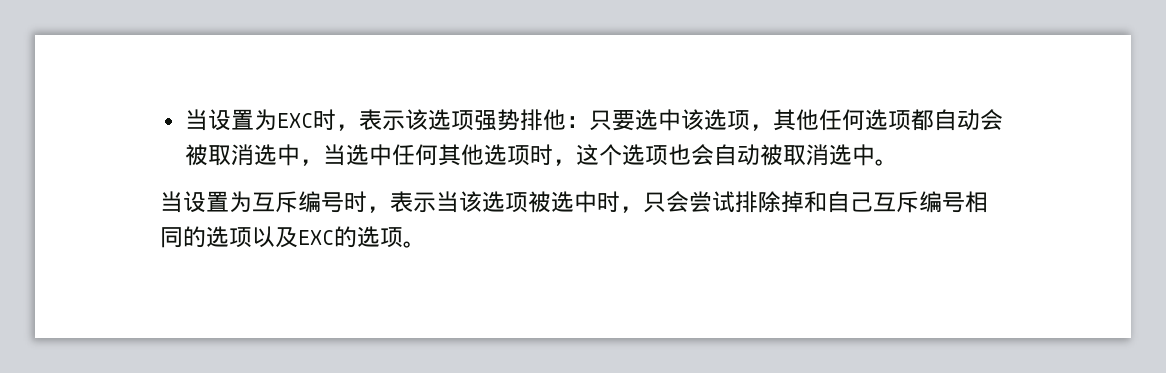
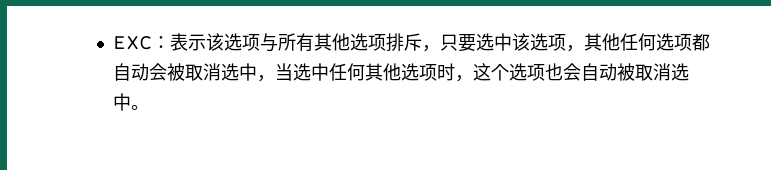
- 当设置为EXC时，表示该选项强势排他：只要选中该选项，其他任何选项都自动会被取消选中，当选中任何其他选项时，这个选项也会自动被取消选中。
+ EXC：表示该选项与所有其他选项排斥，只要选中该选项，其他任何选项都自动会被取消选中，当选中任何其他选项时，这个选项也会自动被取消选中。
- 当设置为互斥编号时，表示当该选项被选中时，只会尝试排除掉和自己互斥编号相同的选项以及EXC的选项。

